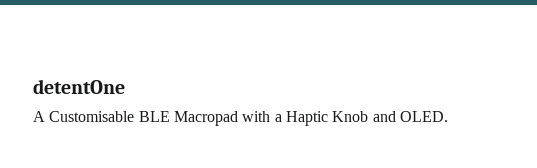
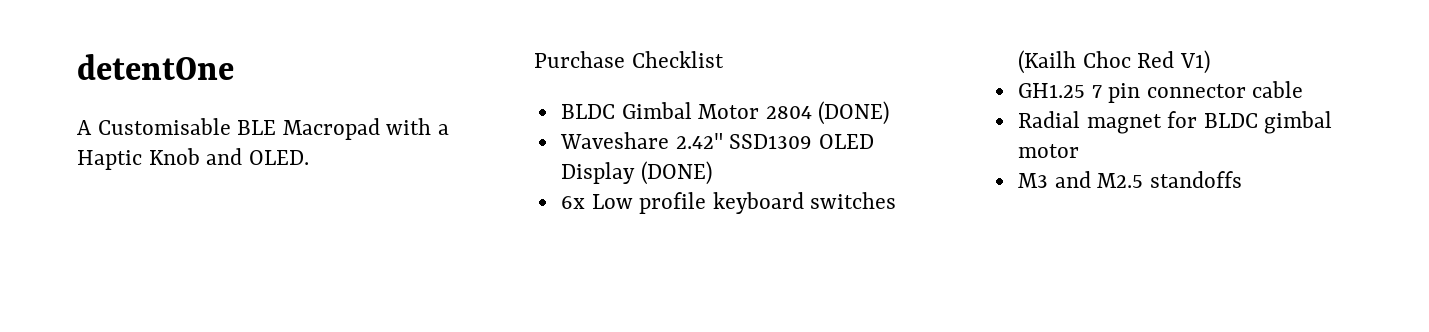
+ Purchase Checklist
+ BLDC Gimbal Motor 2804 (DONE)
+ Waveshare 2.42" SSD1309 OLED Display (DONE)
+ 6x Low profile keyboard switches (Kailh Choc Red V1)
+ GH1.25 7 pin connector cable
+ Radial magnet for BLDC gimbal motor
+ M3 and M2.5 standoffs

